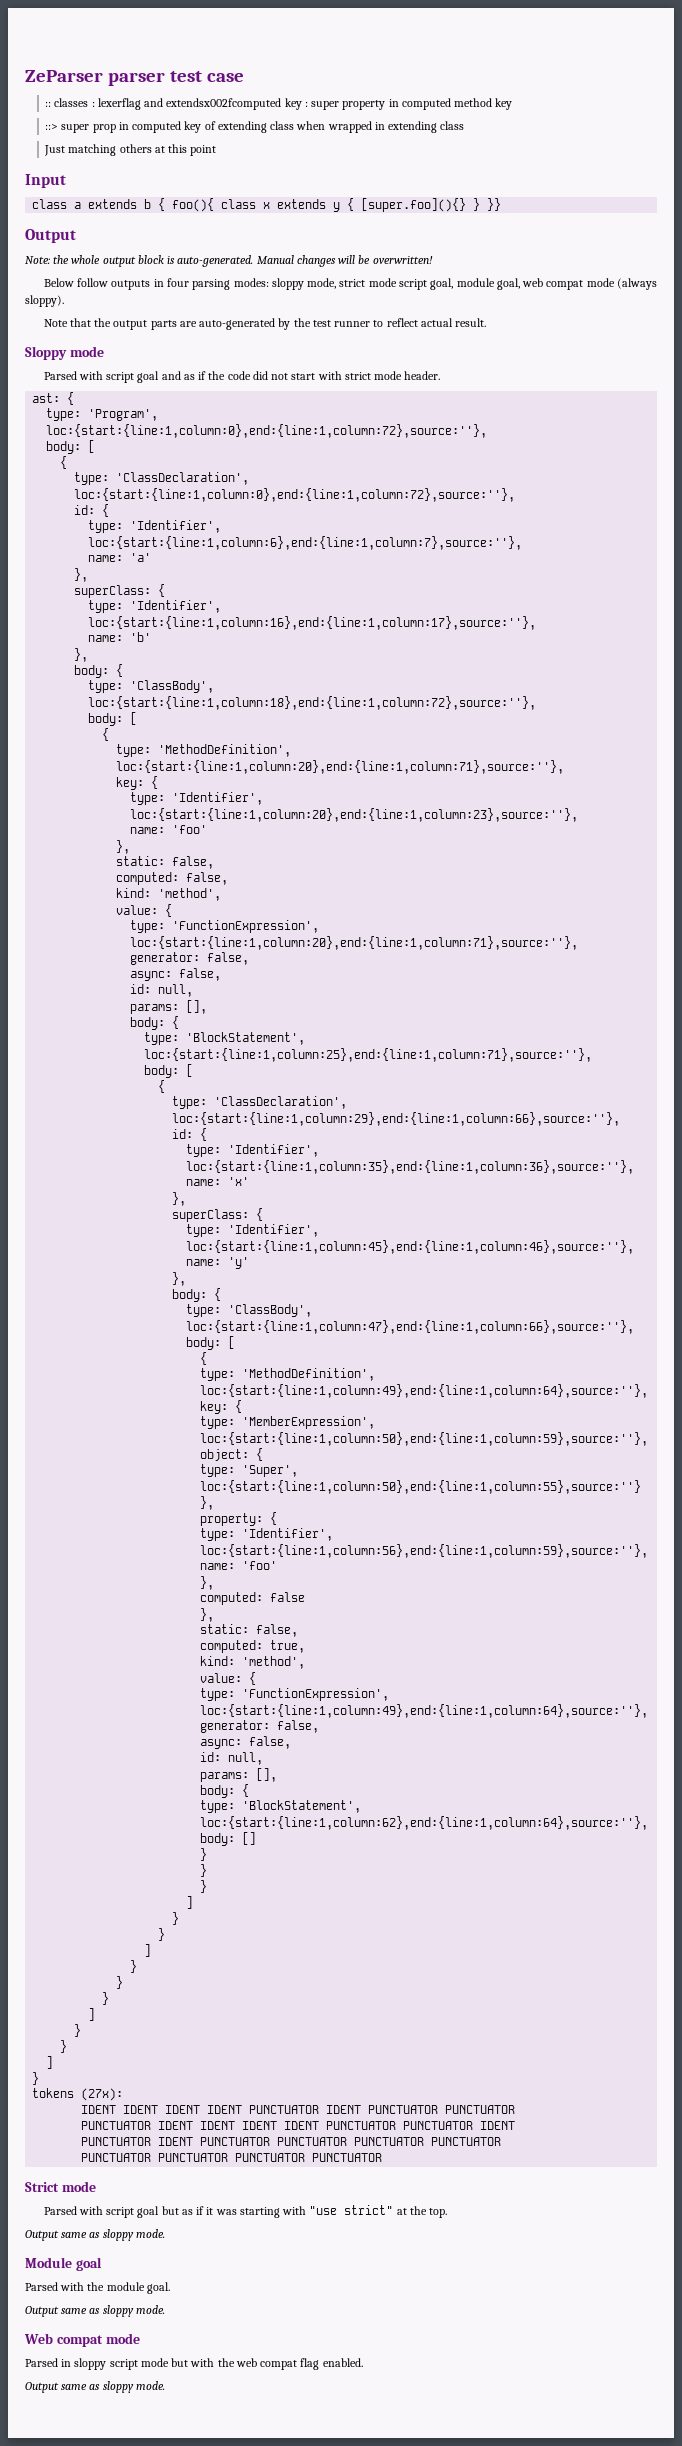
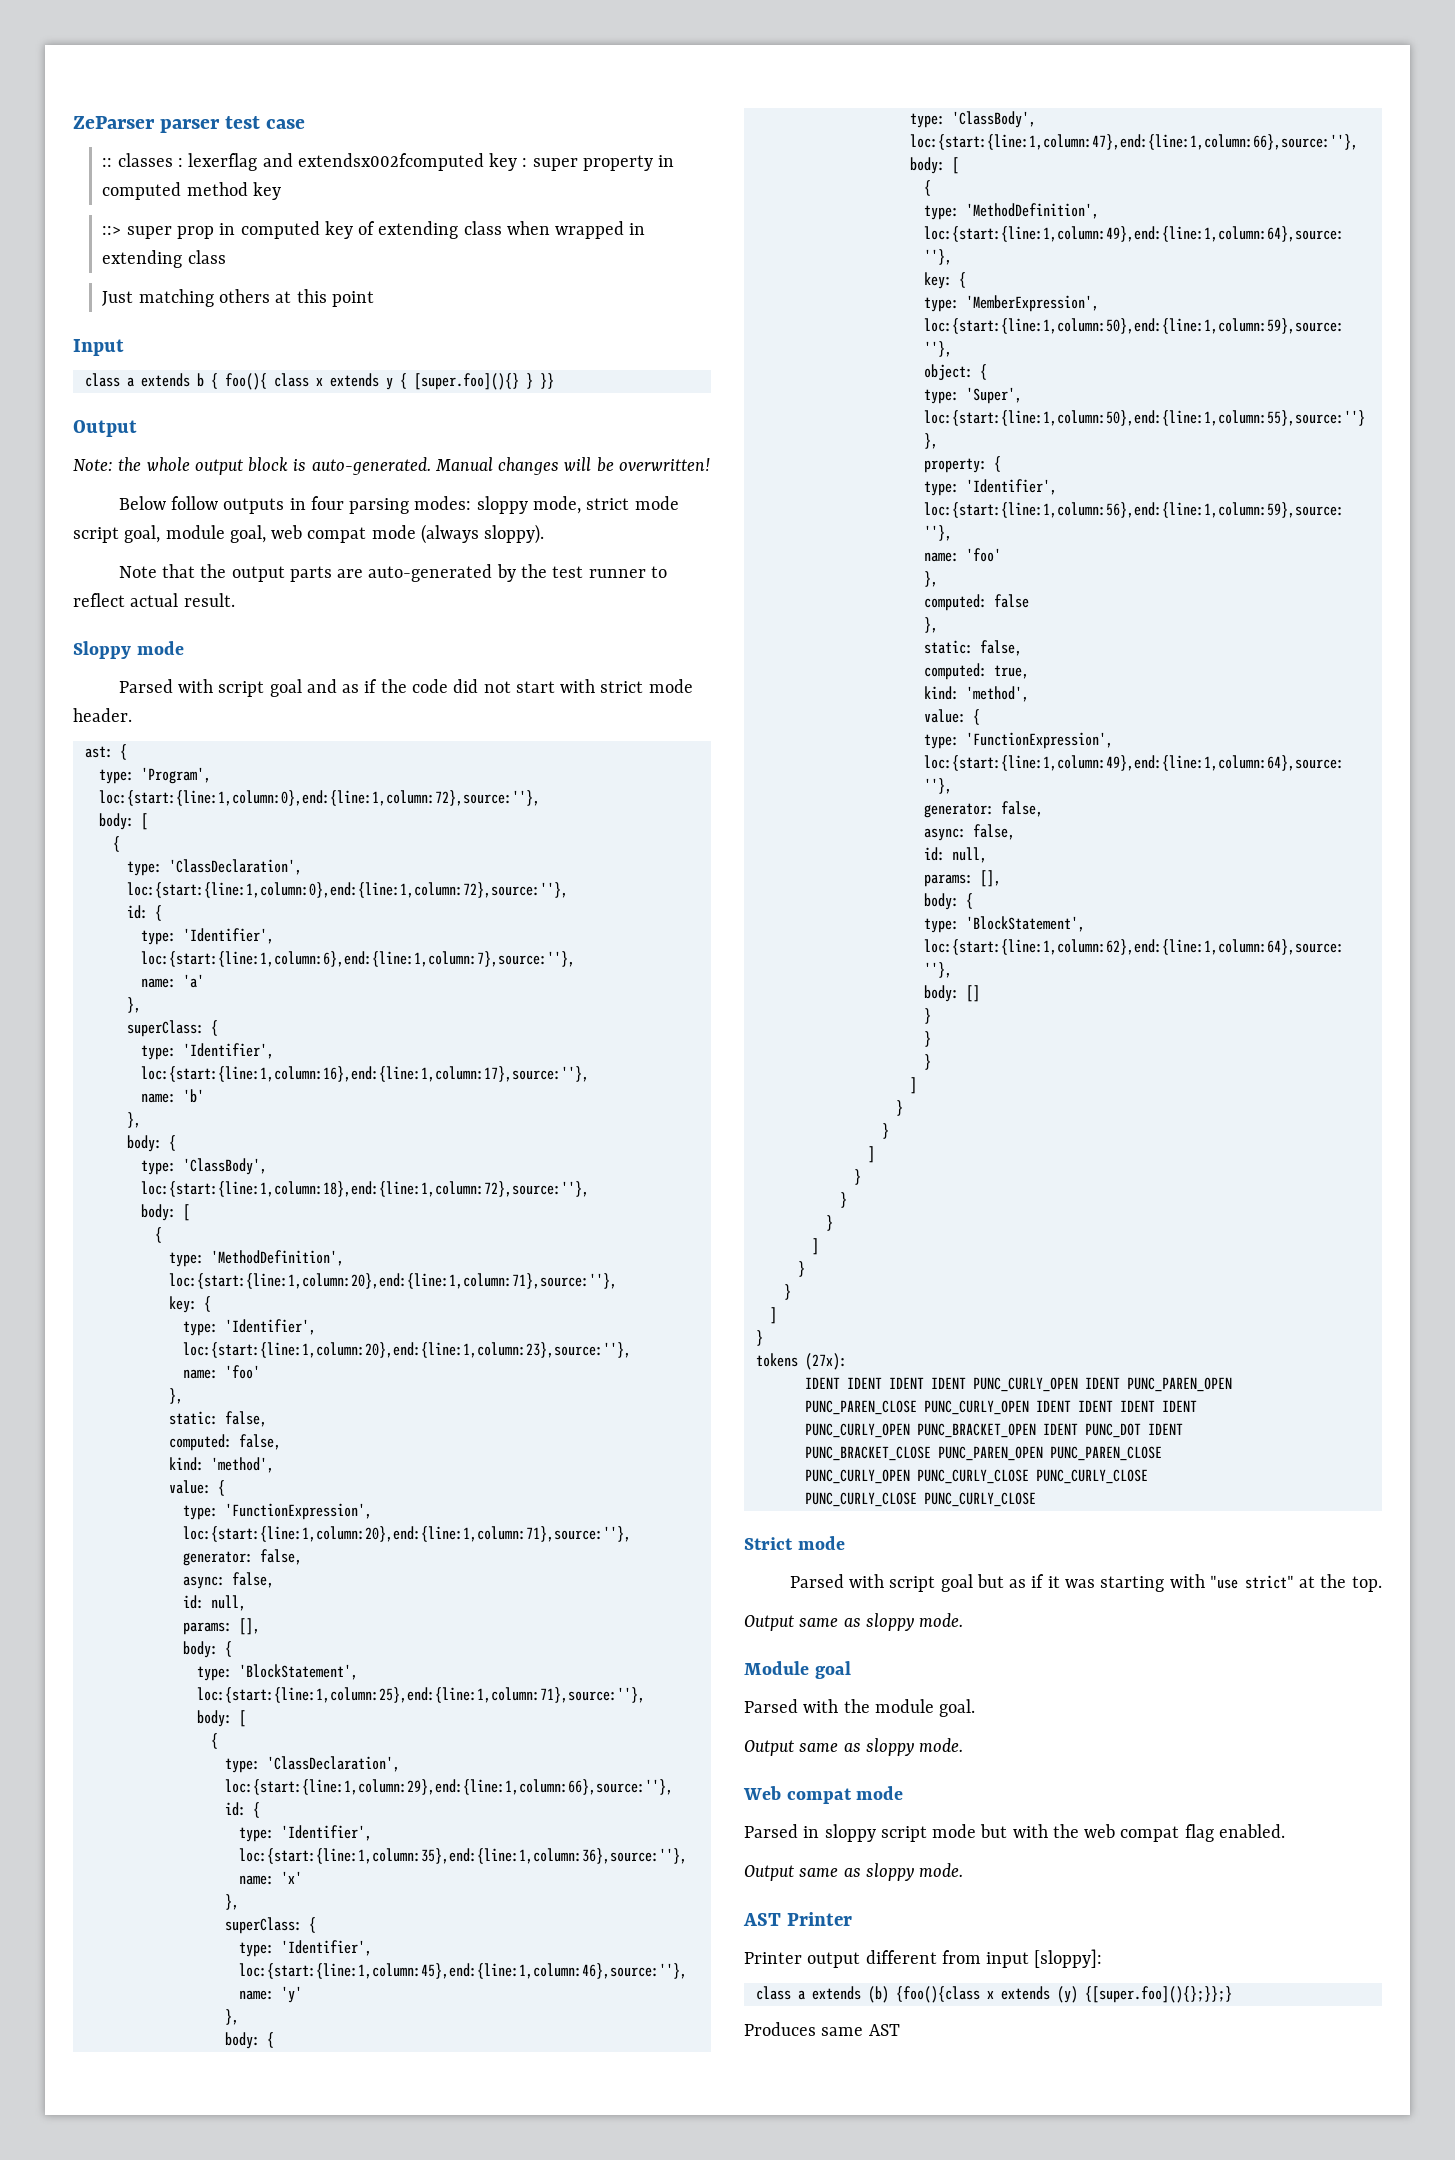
- IDENT IDENT IDENT IDENT PUNCTUATOR IDENT PUNCTUATOR PUNCTUATOR
- PUNCTUATOR IDENT IDENT IDENT IDENT PUNCTUATOR PUNCTUATOR IDENT
- PUNCTUATOR IDENT PUNCTUATOR PUNCTUATOR PUNCTUATOR PUNCTUATOR
- PUNCTUATOR PUNCTUATOR PUNCTUATOR PUNCTUATOR
+ IDENT IDENT IDENT IDENT PUNC_CURLY_OPEN IDENT PUNC_PAREN_OPEN
+ PUNC_PAREN_CLOSE PUNC_CURLY_OPEN IDENT IDENT IDENT IDENT
+ PUNC_CURLY_OPEN PUNC_BRACKET_OPEN IDENT PUNC_DOT IDENT
+ PUNC_BRACKET_CLOSE PUNC_PAREN_OPEN PUNC_PAREN_CLOSE
+ PUNC_CURLY_OPEN PUNC_CURLY_CLOSE PUNC_CURLY_CLOSE
+ PUNC_CURLY_CLOSE PUNC_CURLY_CLOSE
+ AST Printer
+ Printer output different from input [sloppy]:
+ class a extends (b) {foo(){class x extends (y) {[super.foo](){};}};}
+ Produces same AST

